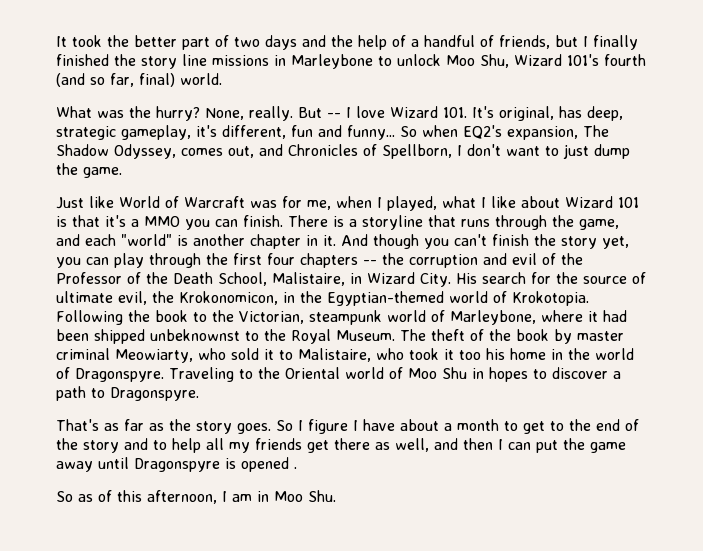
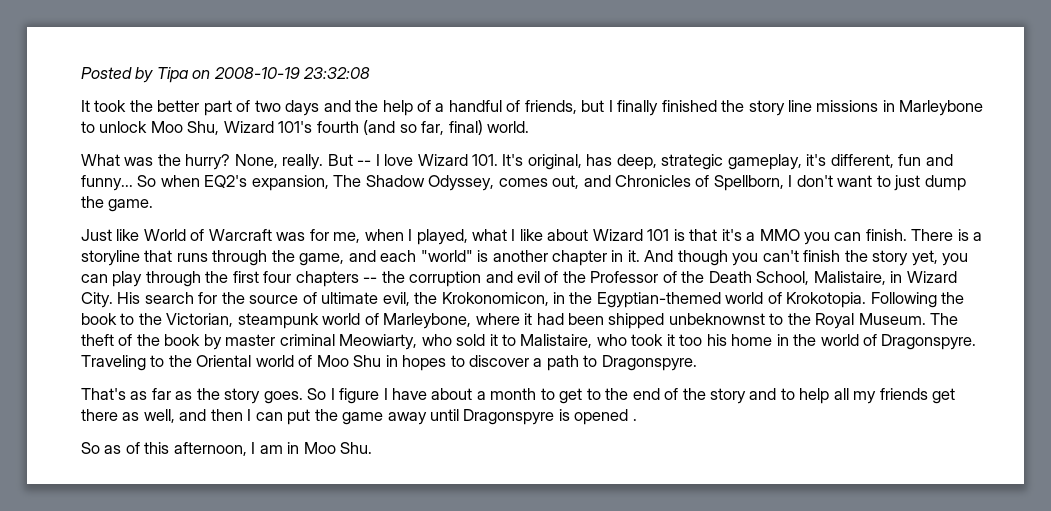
+ Posted by Tipa on 2008-10-19 23:32:08

